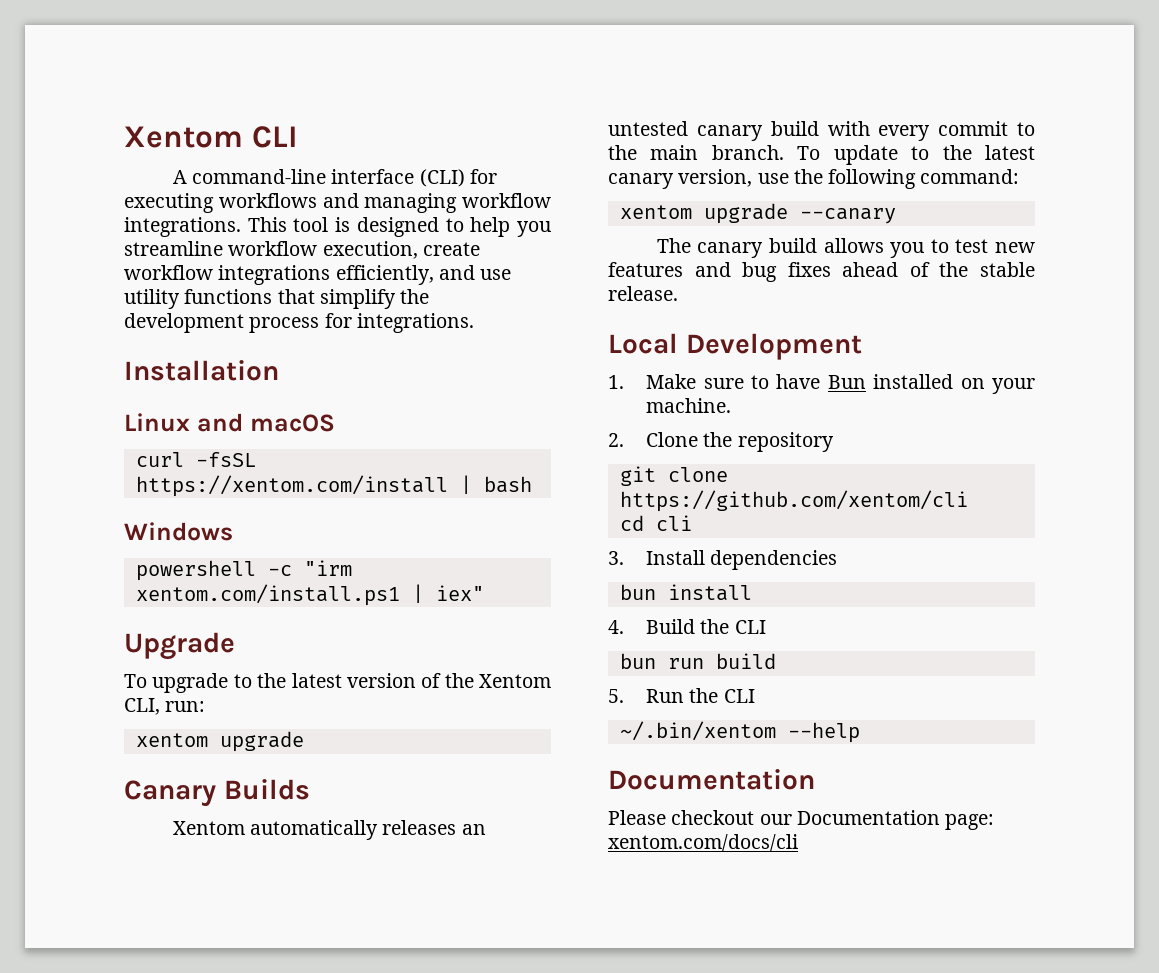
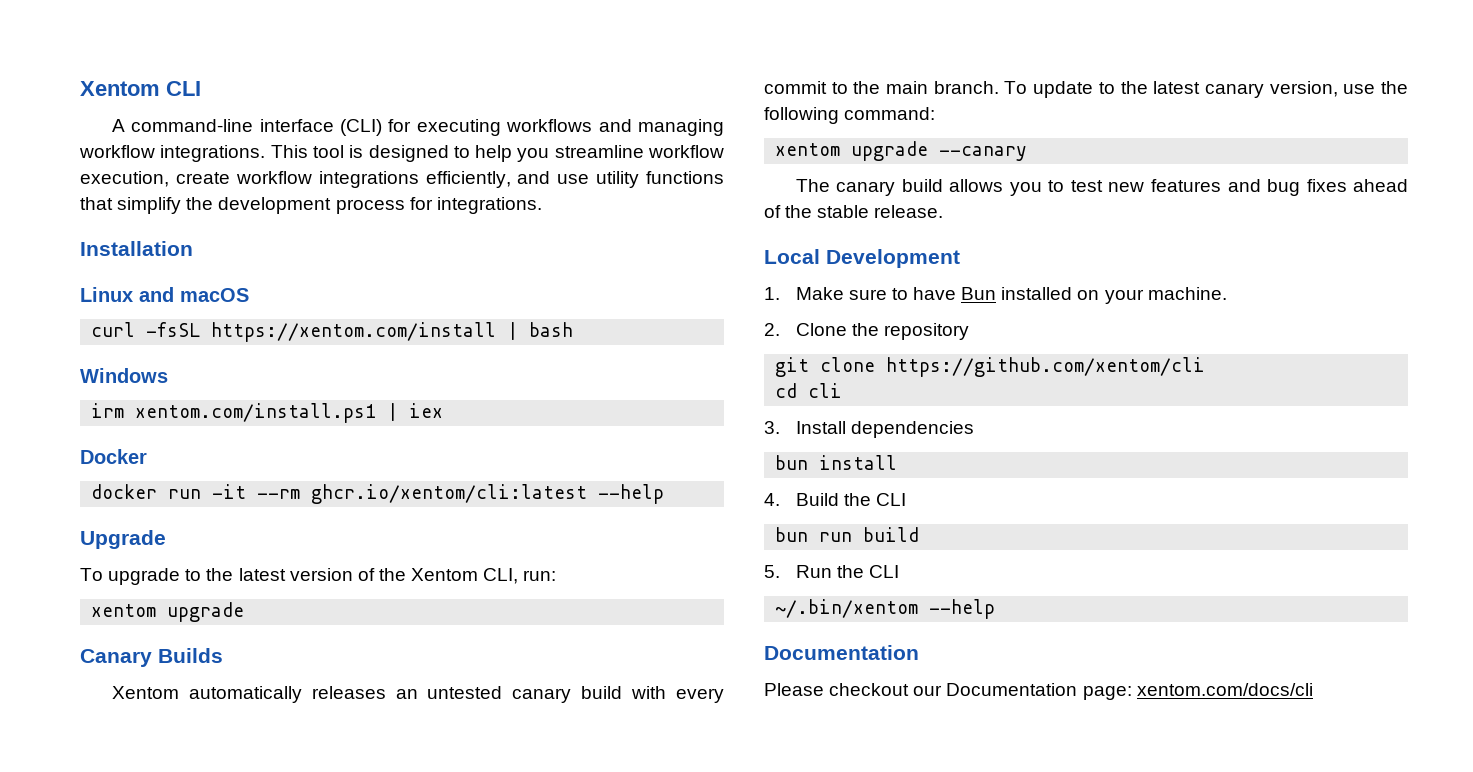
- powershell -c "irm xentom.com/install.ps1 | iex"
+ irm xentom.com/install.ps1 | iex
+ Docker
+ docker run -it --rm ghcr.io/xentom/cli:latest --help

